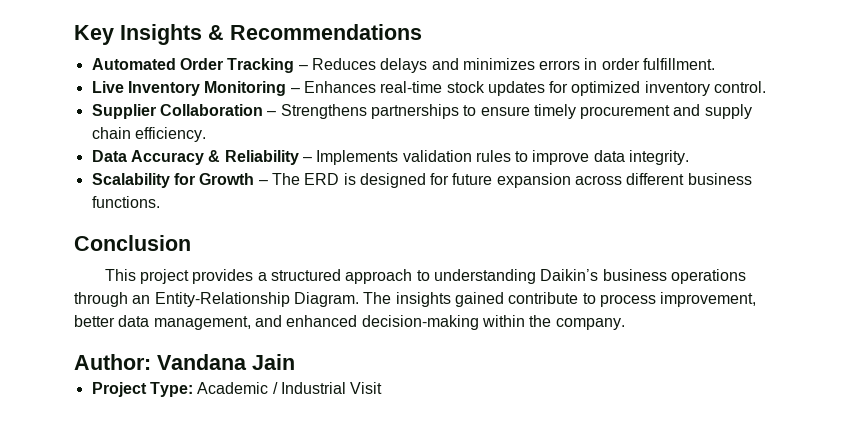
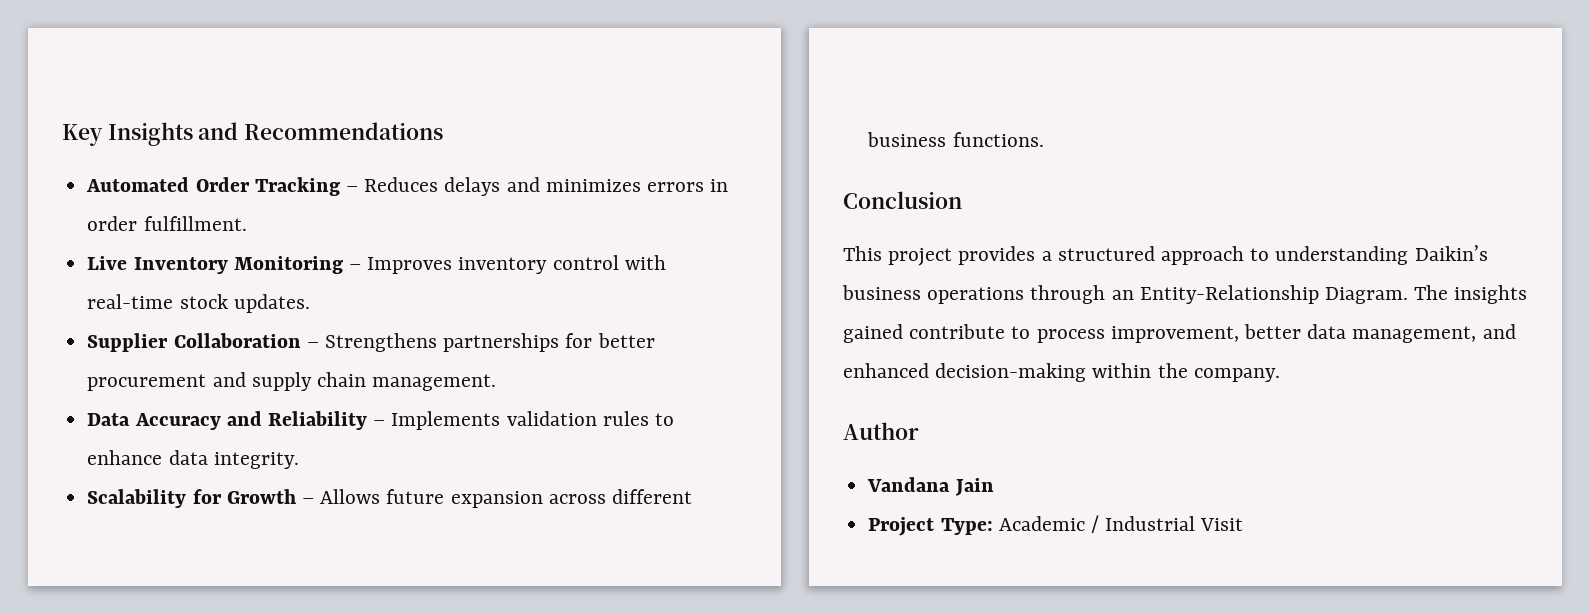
- Key Insights & Recommendations
+ Key Insights and Recommendations
- Live Inventory Monitoring – Enhances real-time stock updates for optimized inventory control.
+ Live Inventory Monitoring – Improves inventory control with real-time stock updates.
- Supplier Collaboration – Strengthens partnerships to ensure timely procurement and supply chain efficiency.
+ Supplier Collaboration – Strengthens partnerships for better procurement and supply chain management.
- Data Accuracy & Reliability – Implements validation rules to improve data integrity.
+ Data Accuracy and Reliability – Implements validation rules to enhance data integrity.
- Scalability for Growth – The ERD is designed for future expansion across different business functions.
+ Scalability for Growth – Allows future expansion across different business functions.
- Author: Vandana Jain
+ Author
+ Vandana Jain

